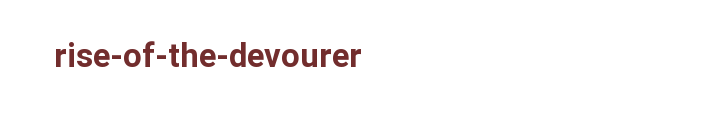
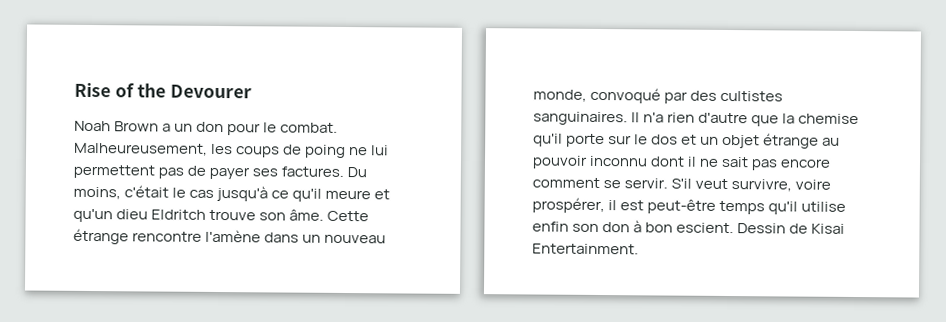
- rise-of-the-devourer
+ Rise of the Devourer
+ Noah Brown a un don pour le combat. Malheureusement, les coups de poing ne lui permettent pas de payer ses factures. Du moins, c'était le cas jusqu'à ce qu'il meure et qu'un dieu Eldritch trouve son âme. Cette étrange rencontre l'amène dans un nouveau monde, convoqué par des cultistes sanguinaires. Il n'a rien d'autre que la chemise qu'il porte sur le dos et un objet étrange au pouvoir inconnu dont il ne sait pas encore comment se servir. S'il veut survivre, voire prospérer, il est peut-être temps qu'il utilise enfin son don à bon escient. Dessin de Kisai Entertainment.

